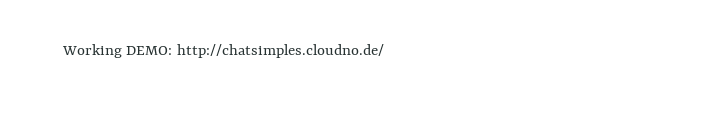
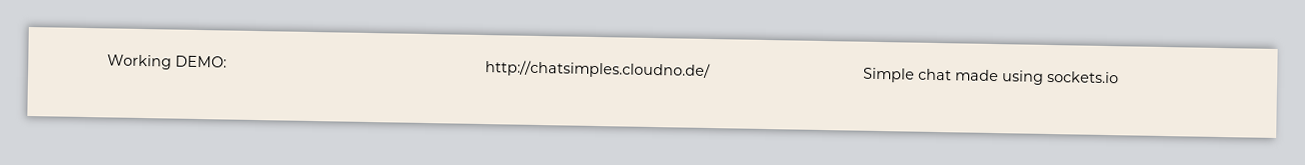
+ Simple chat made using sockets.io

